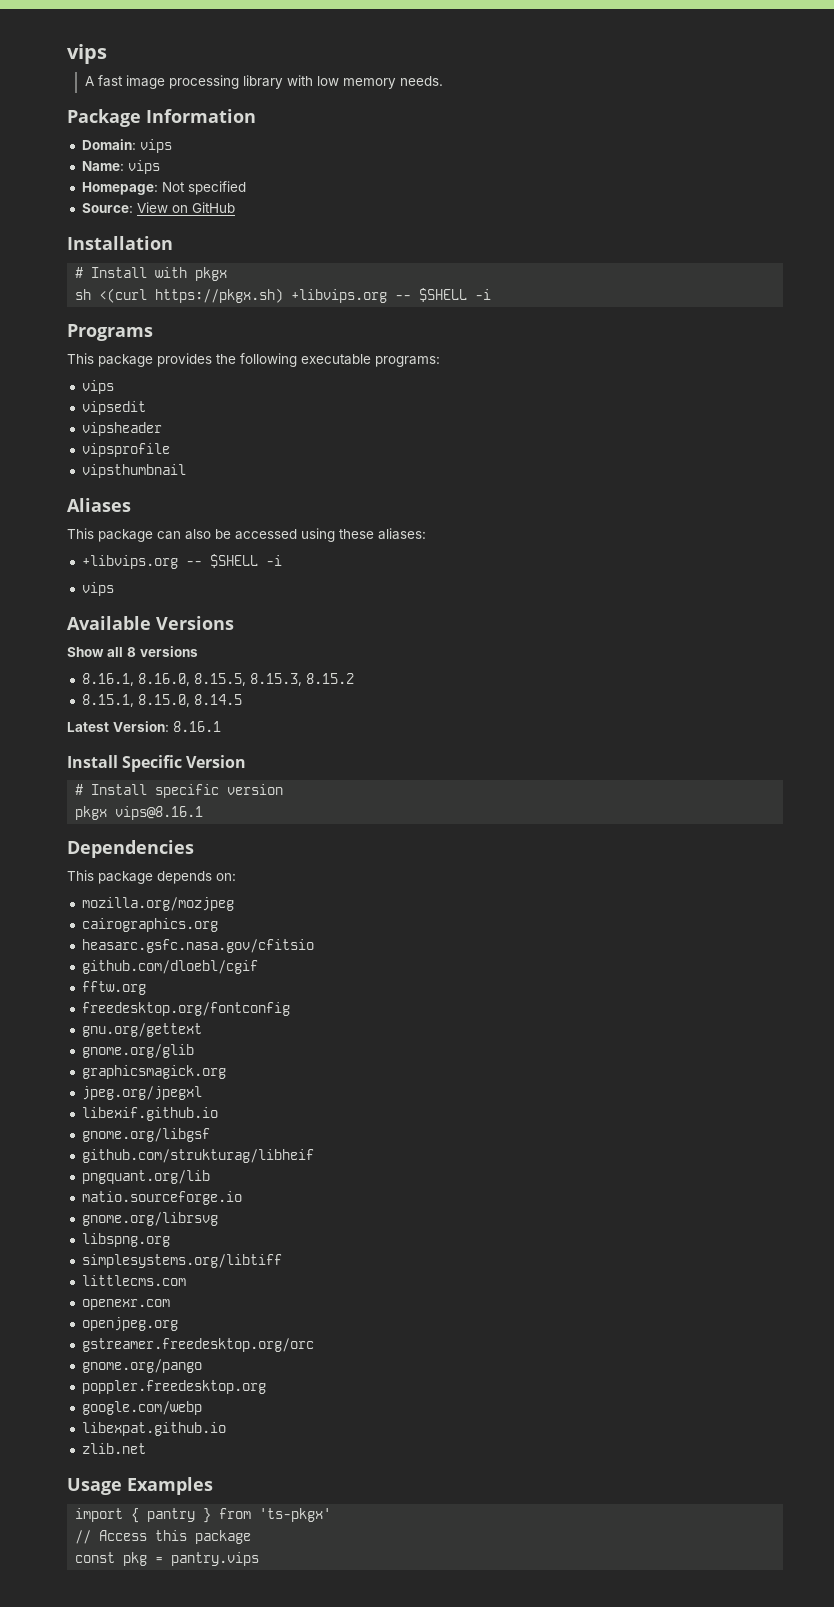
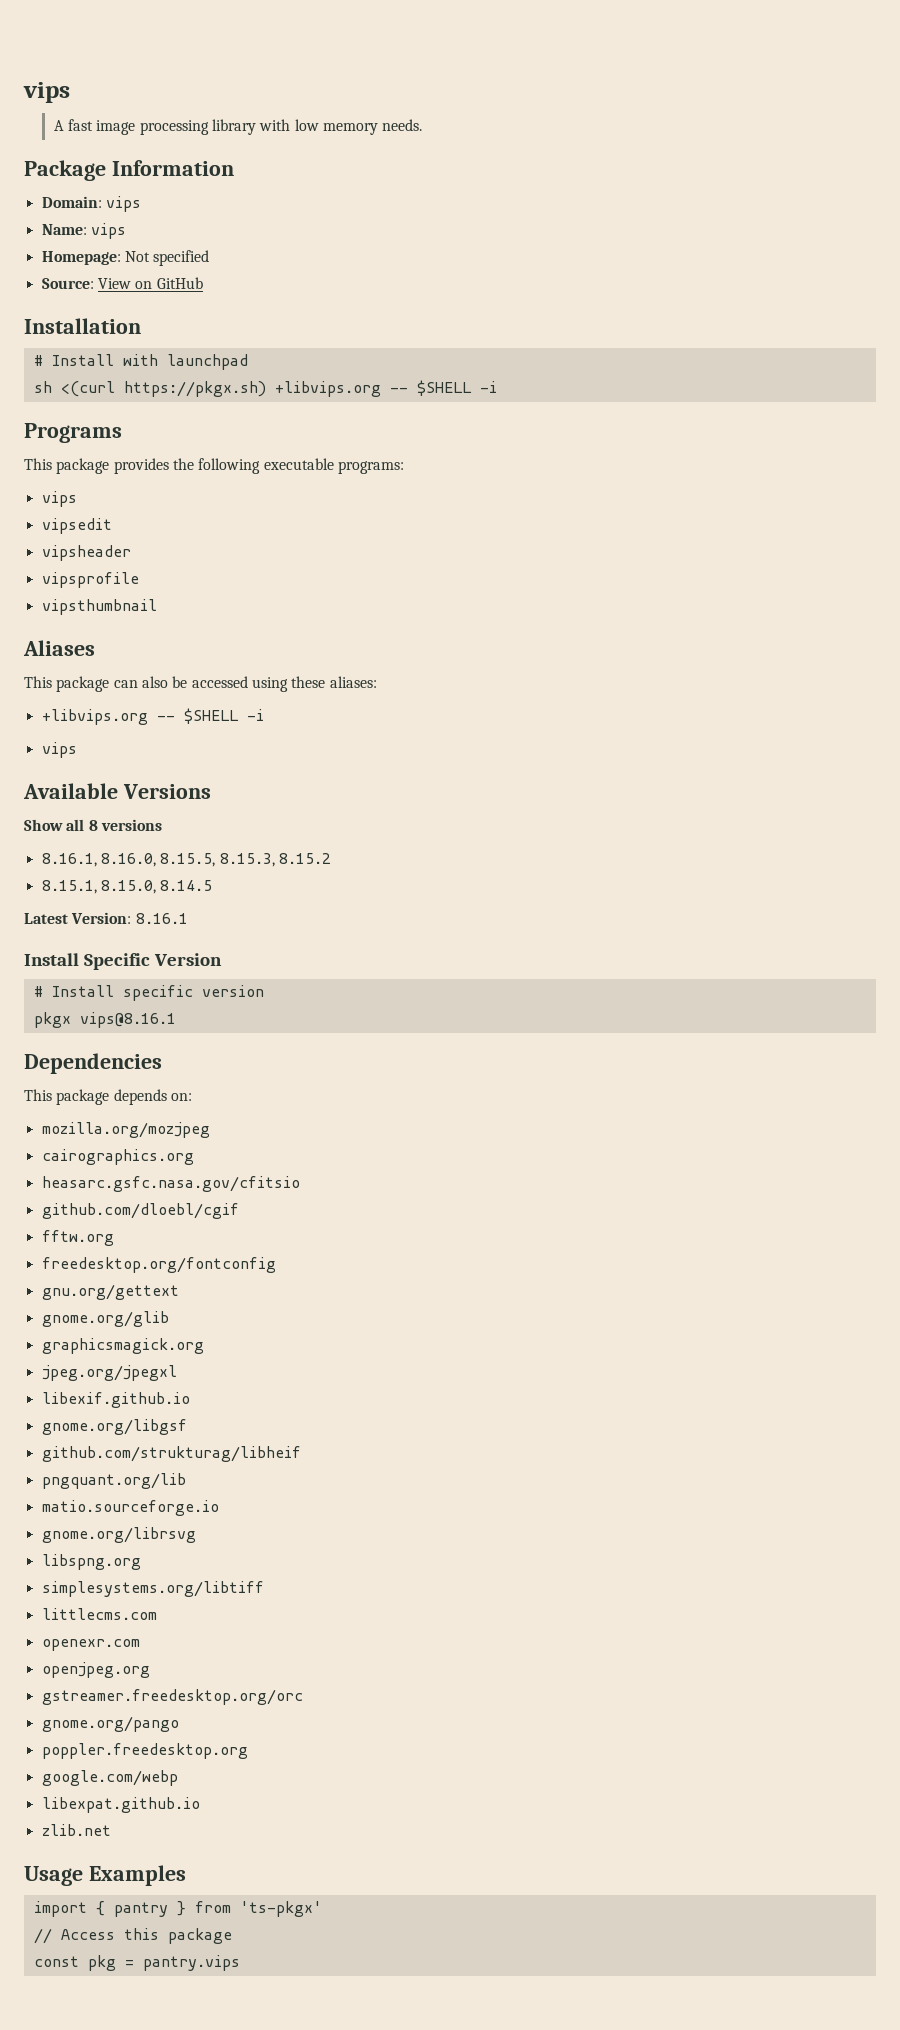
- # Install with pkgx
+ # Install with launchpad

